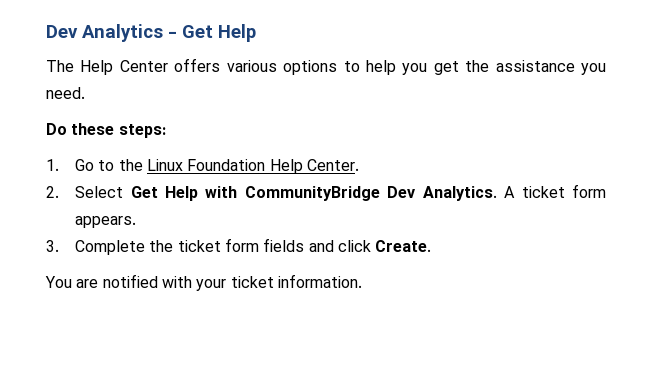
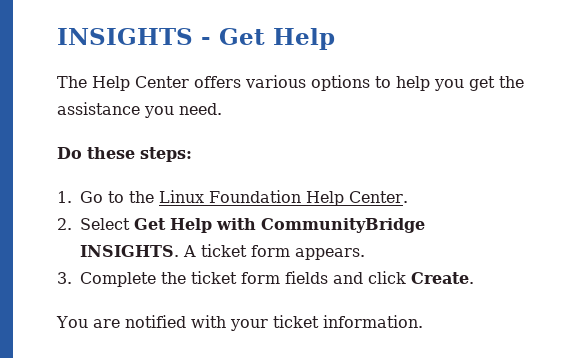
- Dev Analytics - Get Help
+ INSIGHTS - Get Help
- 2. Select Get Help with CommunityBridge Dev Analytics.
+ 2. Select Get Help with CommunityBridge INSIGHTS.

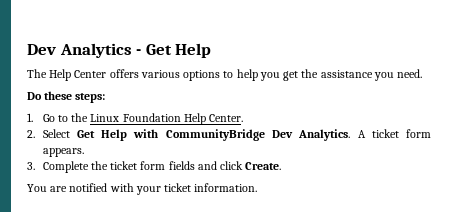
- INSIGHTS - Get Help
+ Dev Analytics - Get Help
- 2. Select Get Help with CommunityBridge INSIGHTS.
+ 2. Select Get Help with CommunityBridge Dev Analytics.

